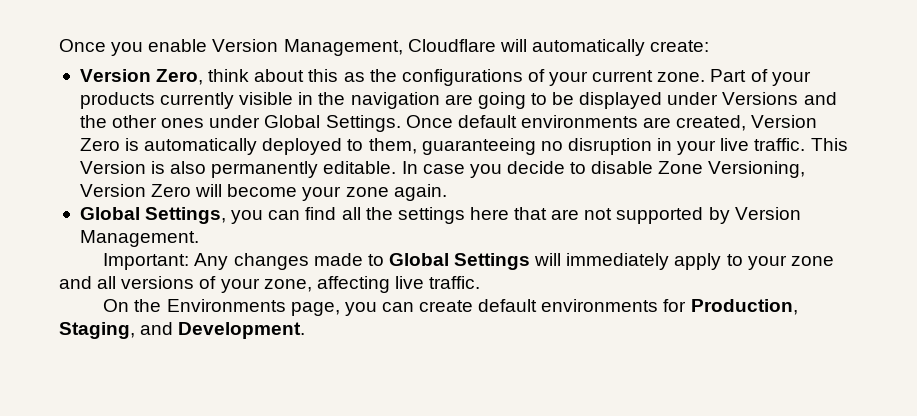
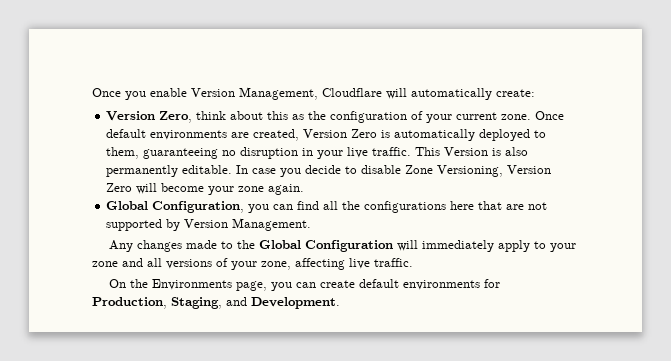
- Version Zero, think about this as the configurations of your current zone.
+ Version Zero, think about this as the configuration of your current zone.
- Part of your products currently visible in the navigation are going to be displayed under Versions and the other ones under Global Settings.
- Global Settings, you can find all the settings here that are not supported by Version Management.
+ Global Configuration, you can find all the configurations here that are not supported by Version Management.
- Important: Any changes made to Global Settings will immediately apply to your zone and all versions of your zone, affecting live traffic.
+ Any changes made to the Global Configuration will immediately apply to your zone and all versions of your zone, affecting live traffic.

